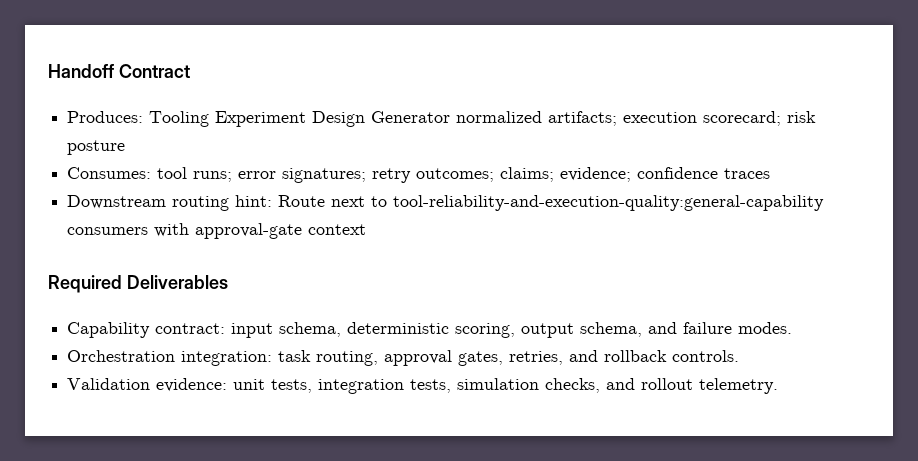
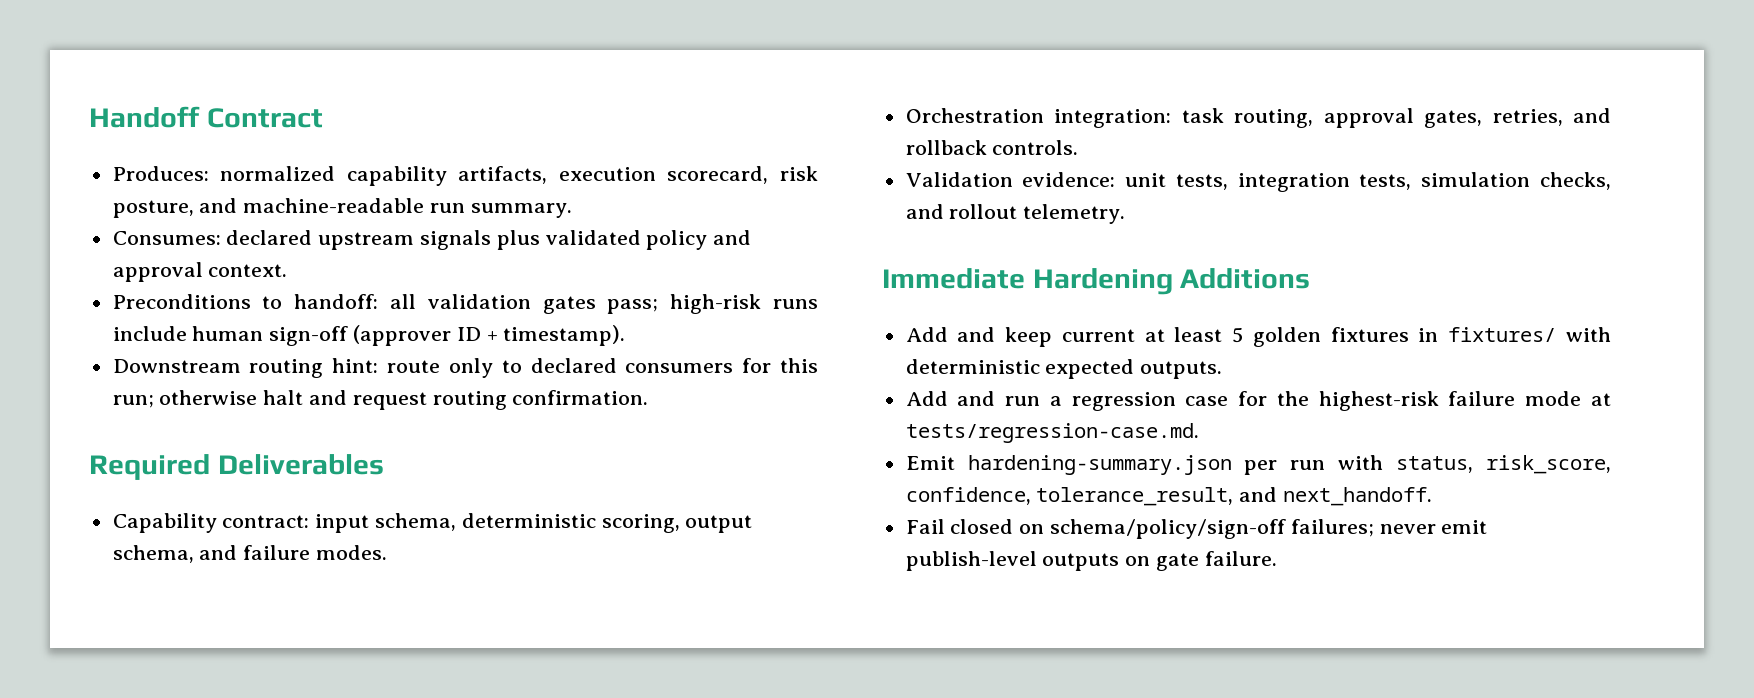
- Produces: Tooling Experiment Design Generator normalized artifacts; execution scorecard; risk posture
- Consumes: tool runs; error signatures; retry outcomes; claims; evidence; confidence traces
- Downstream routing hint: Route next to tool-reliability-and-execution-quality:general-capability consumers with approval-gate context
+ Produces: normalized capability artifacts, execution scorecard, risk posture, and machine-readable run summary.
+ Consumes: declared upstream signals plus validated policy and approval context.
+ Preconditions to handoff: all validation gates pass; high-risk runs include human sign-off (approver ID + timestamp).
+ Downstream routing hint: route only to declared consumers for this run; otherwise halt and request routing confirmation.
+ Immediate Hardening Additions
+ Add and keep current at least 5 golden fixtures in fixtures/ with deterministic expected outputs.
+ Add and run a regression case for the highest-risk failure mode at tests/regression-case.md.
+ Emit hardening-summary.json per run with status, risk_score, confidence, tolerance_result, and next_handoff.
+ Fail closed on schema/policy/sign-off failures; never emit publish-level outputs on gate failure.

